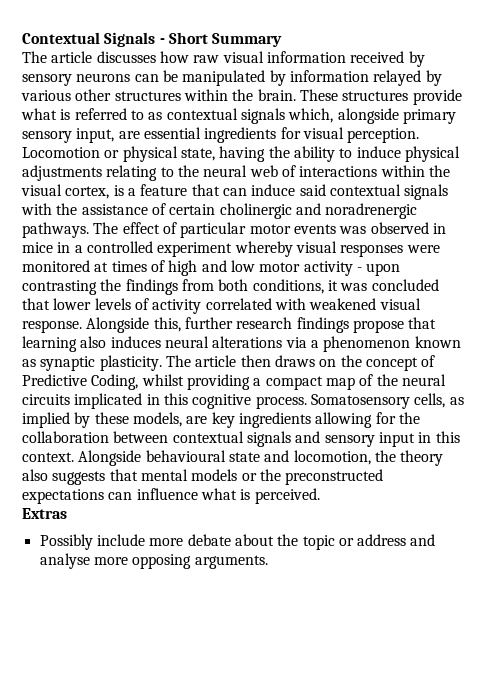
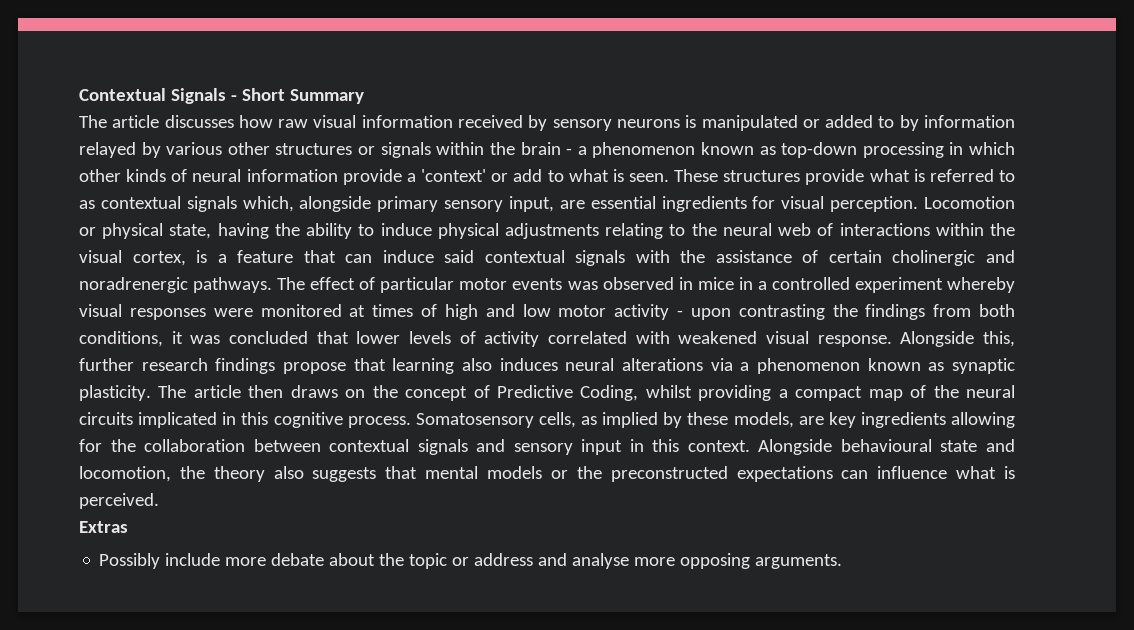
- The article discusses how raw visual information received by sensory neurons can be manipulated by information relayed by various other structures within the brain.
+ The article discusses how raw visual information received by sensory neurons is manipulated or added to by information relayed by various other structures or signals within the brain - a phenomenon known as top-down processing in which other kinds of neural information provide a 'context' or add to what is seen.

